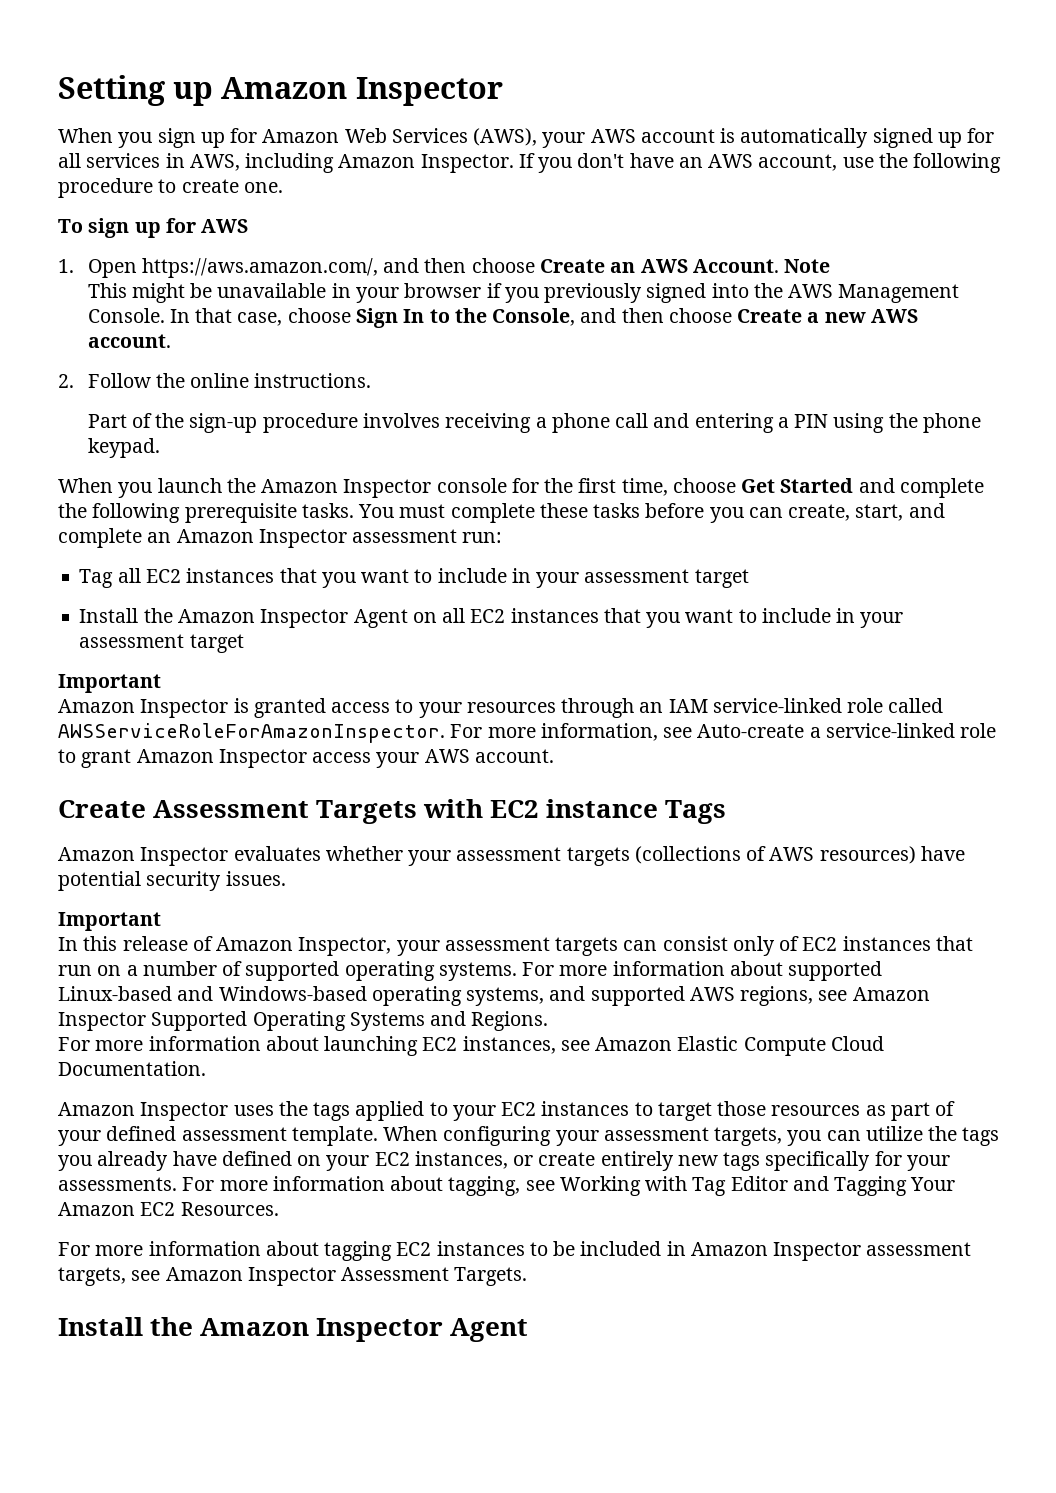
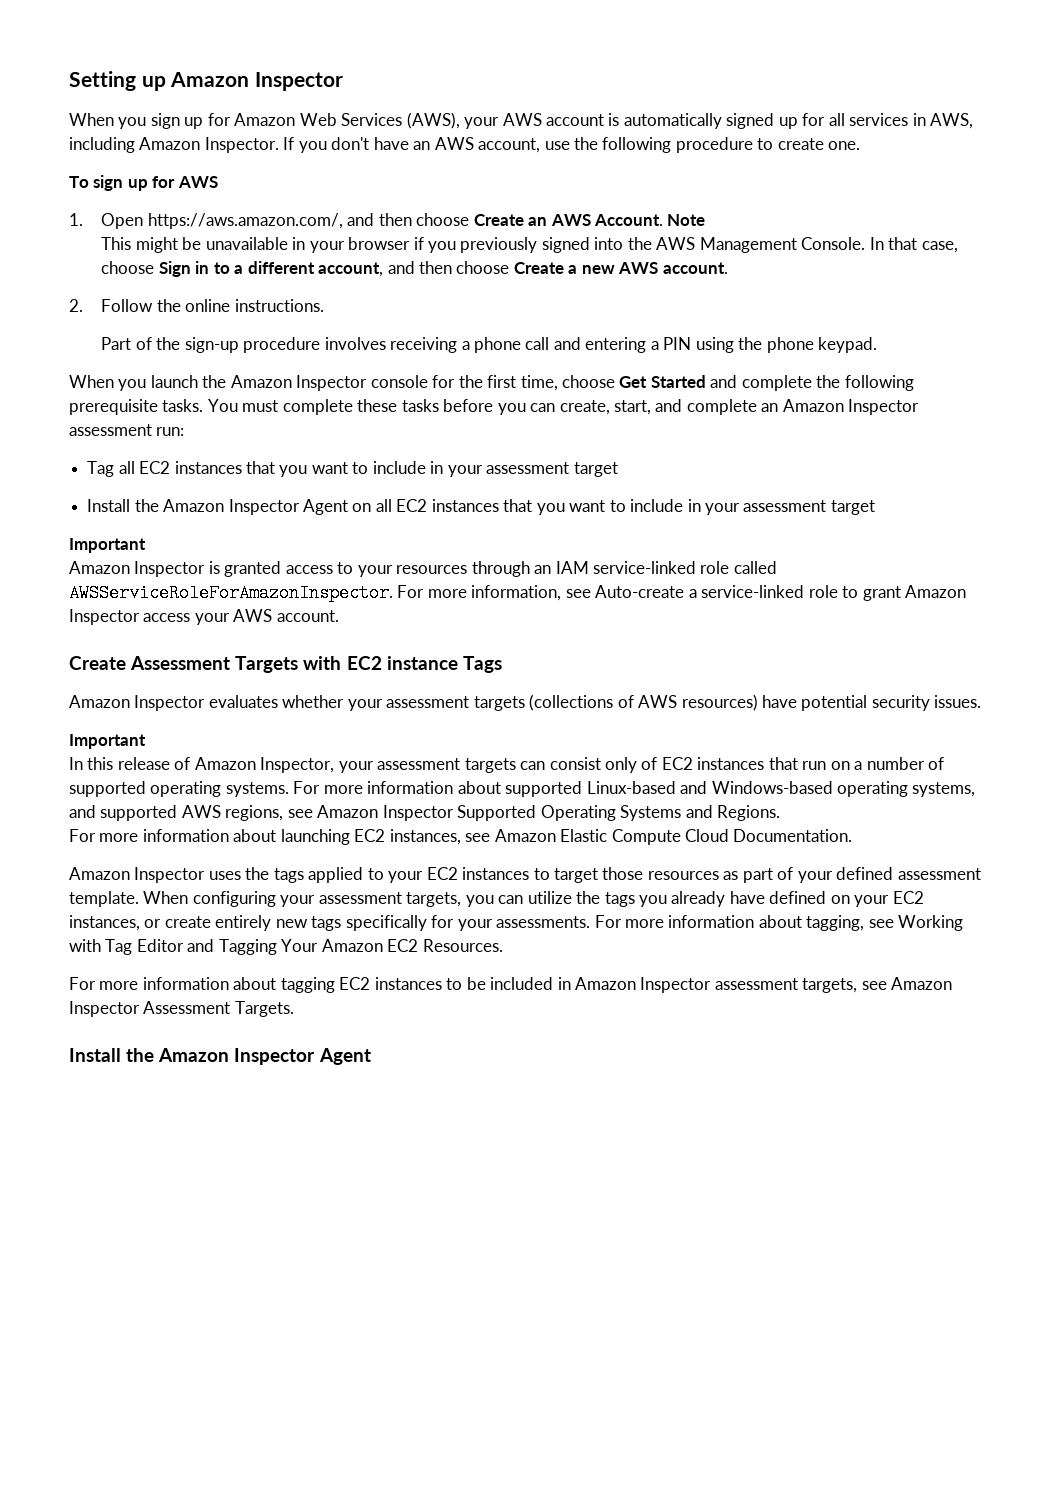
- In that case, choose Sign In to the Console, and then choose Create a new AWS account.
+ In that case, choose Sign in to a different account, and then choose Create a new AWS account.

